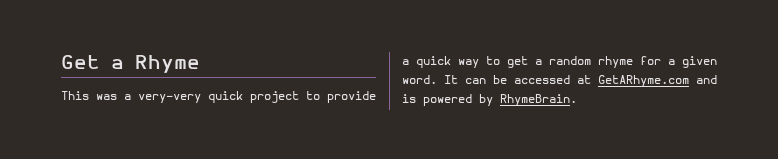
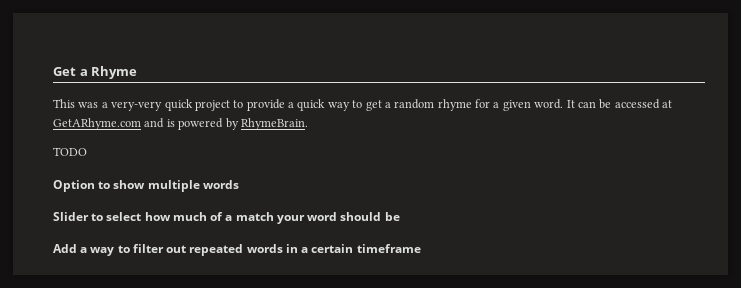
+ TODO
+ Option to show multiple words
+ Slider to select how much of a match your word should be
+ Add a way to filter out repeated words in a certain timeframe

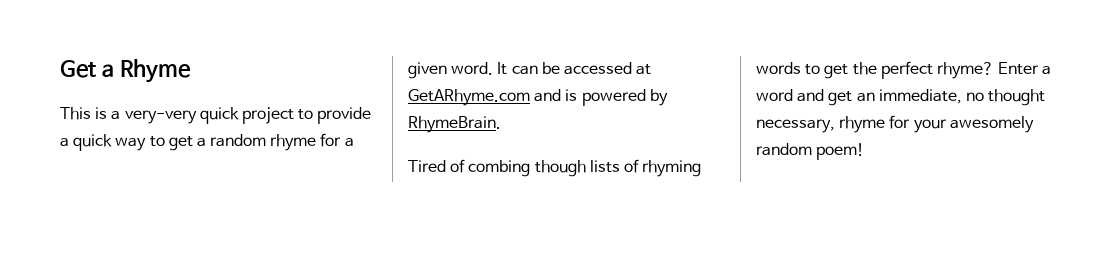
- This was a very-very quick project to provide a quick way to get a random rhyme for a given word.
+ This is a very-very quick project to provide a quick way to get a random rhyme for a given word.
- TODO
- Option to show multiple words
- Slider to select how much of a match your word should be
- Add a way to filter out repeated words in a certain timeframe
+ Tired of combing though lists of rhyming words to get the perfect rhyme? Enter a word and get an immediate, no thought necessary, rhyme for your awesomely random poem!

